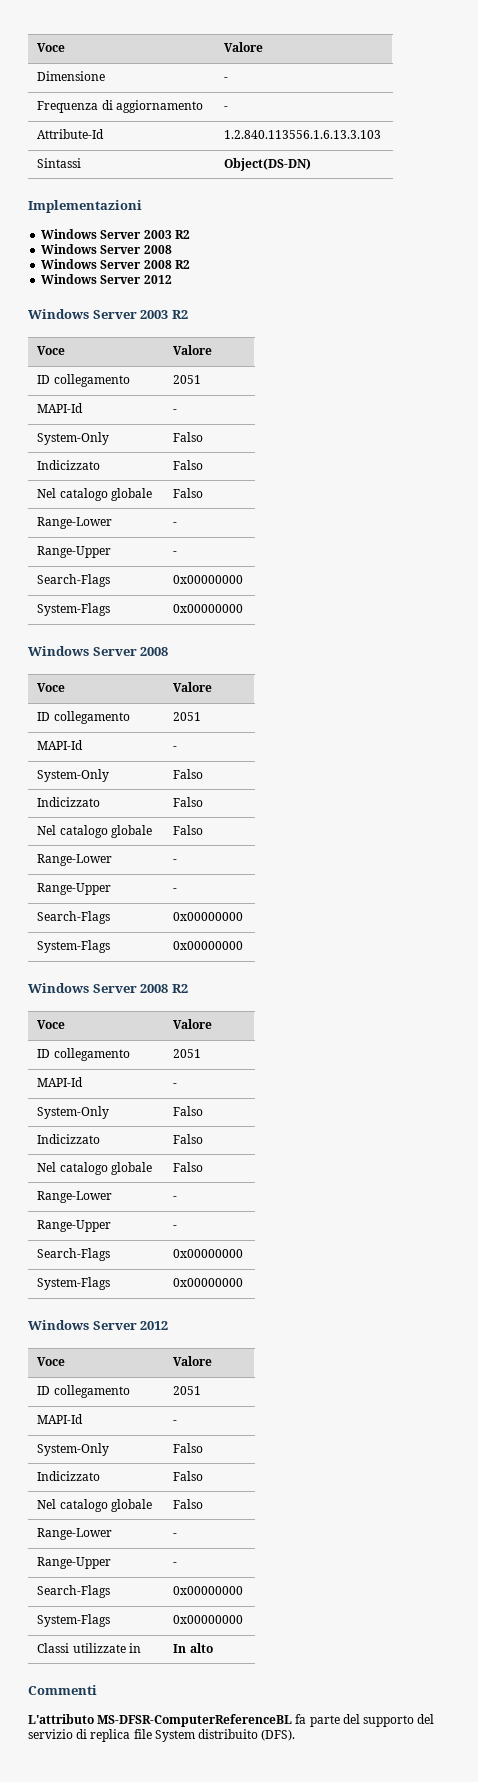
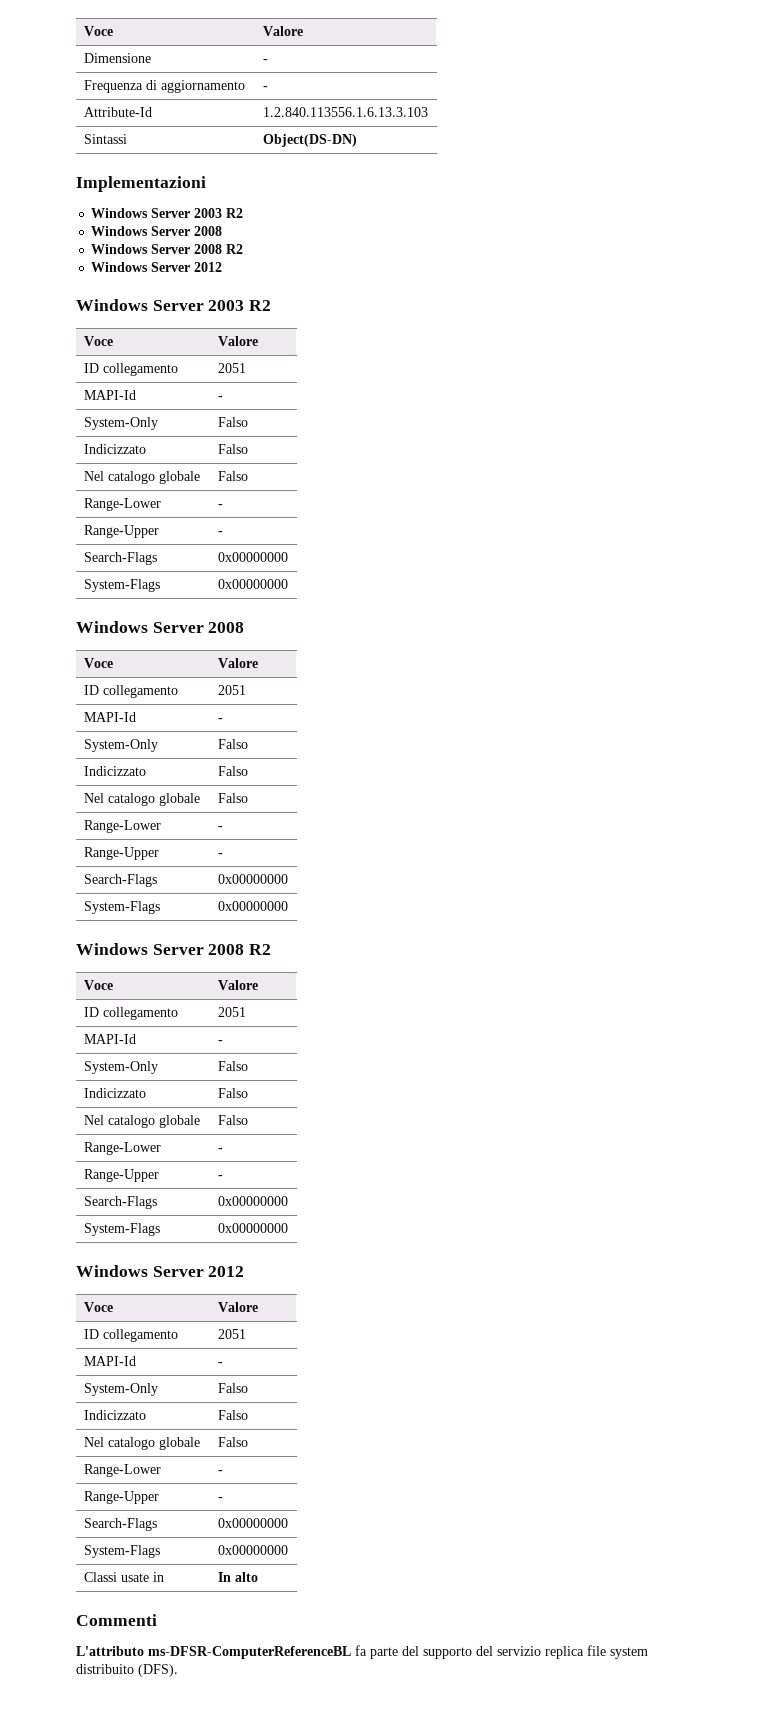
- Classi utilizzate in | In alto
+ Classi usate in | In alto
- L'attributo MS-DFSR-ComputerReferenceBL fa parte del supporto del servizio di replica file System distribuito (DFS).
+ L'attributo ms-DFSR-ComputerReferenceBL fa parte del supporto del servizio replica file system distribuito (DFS).

